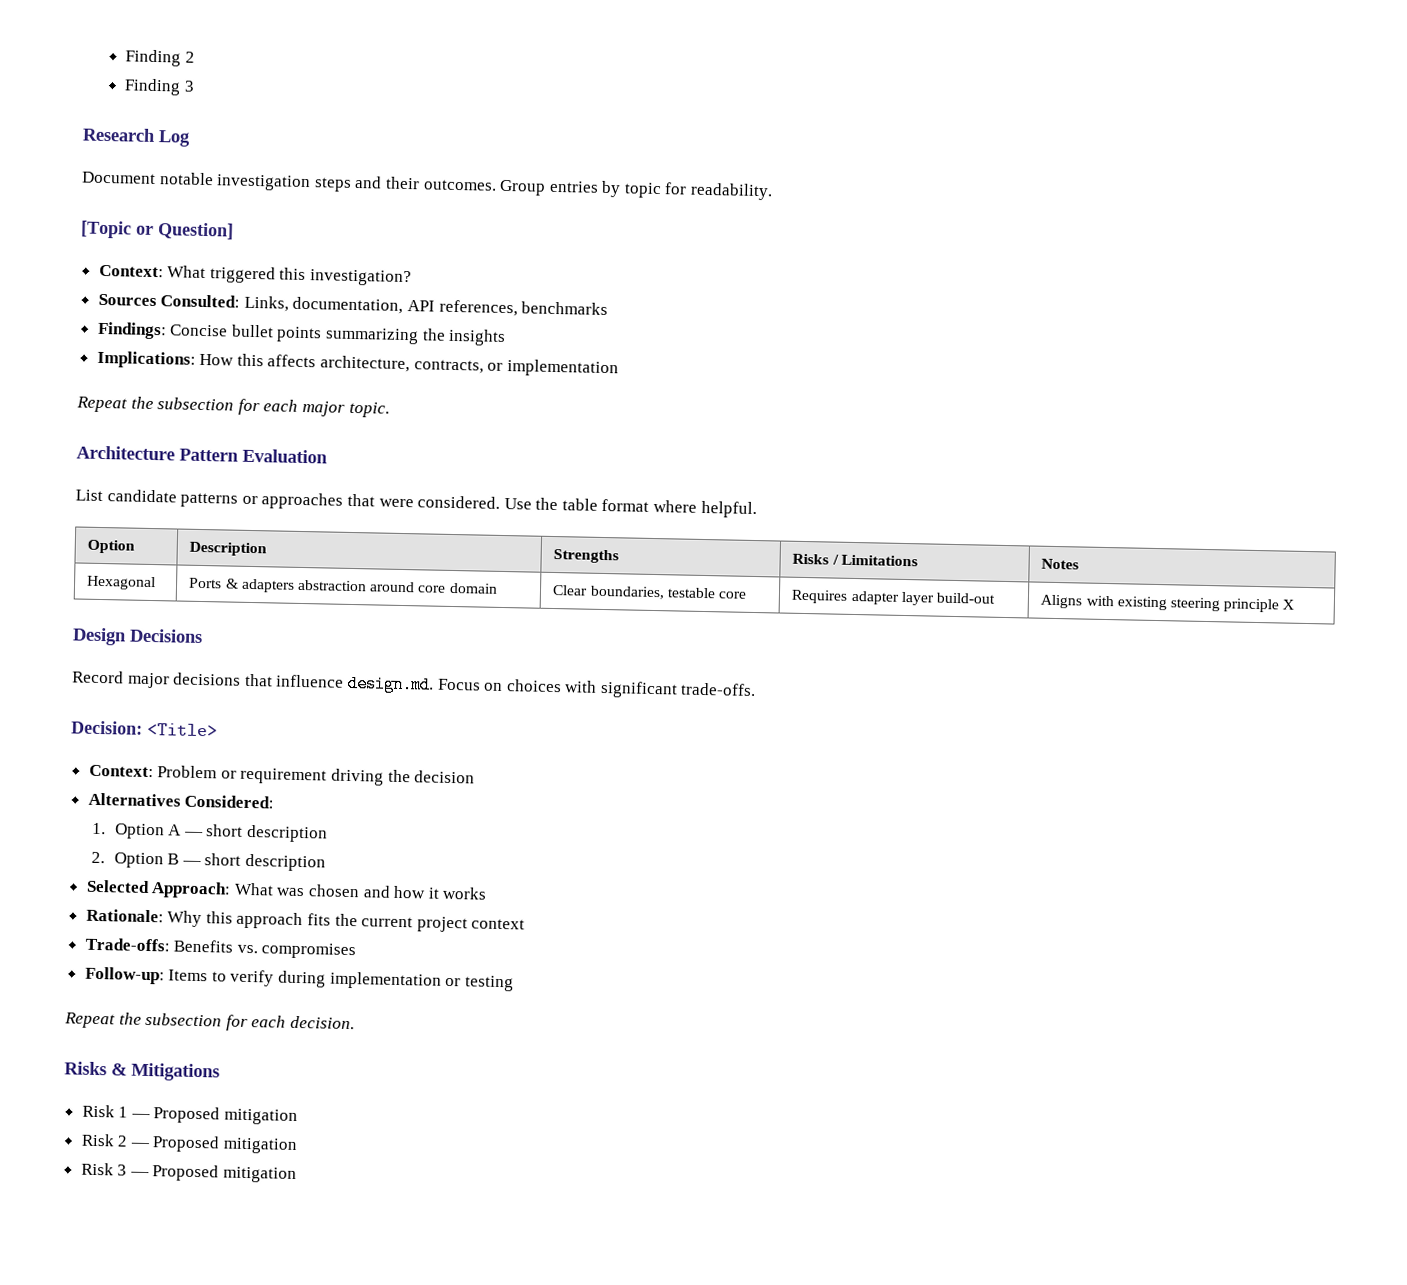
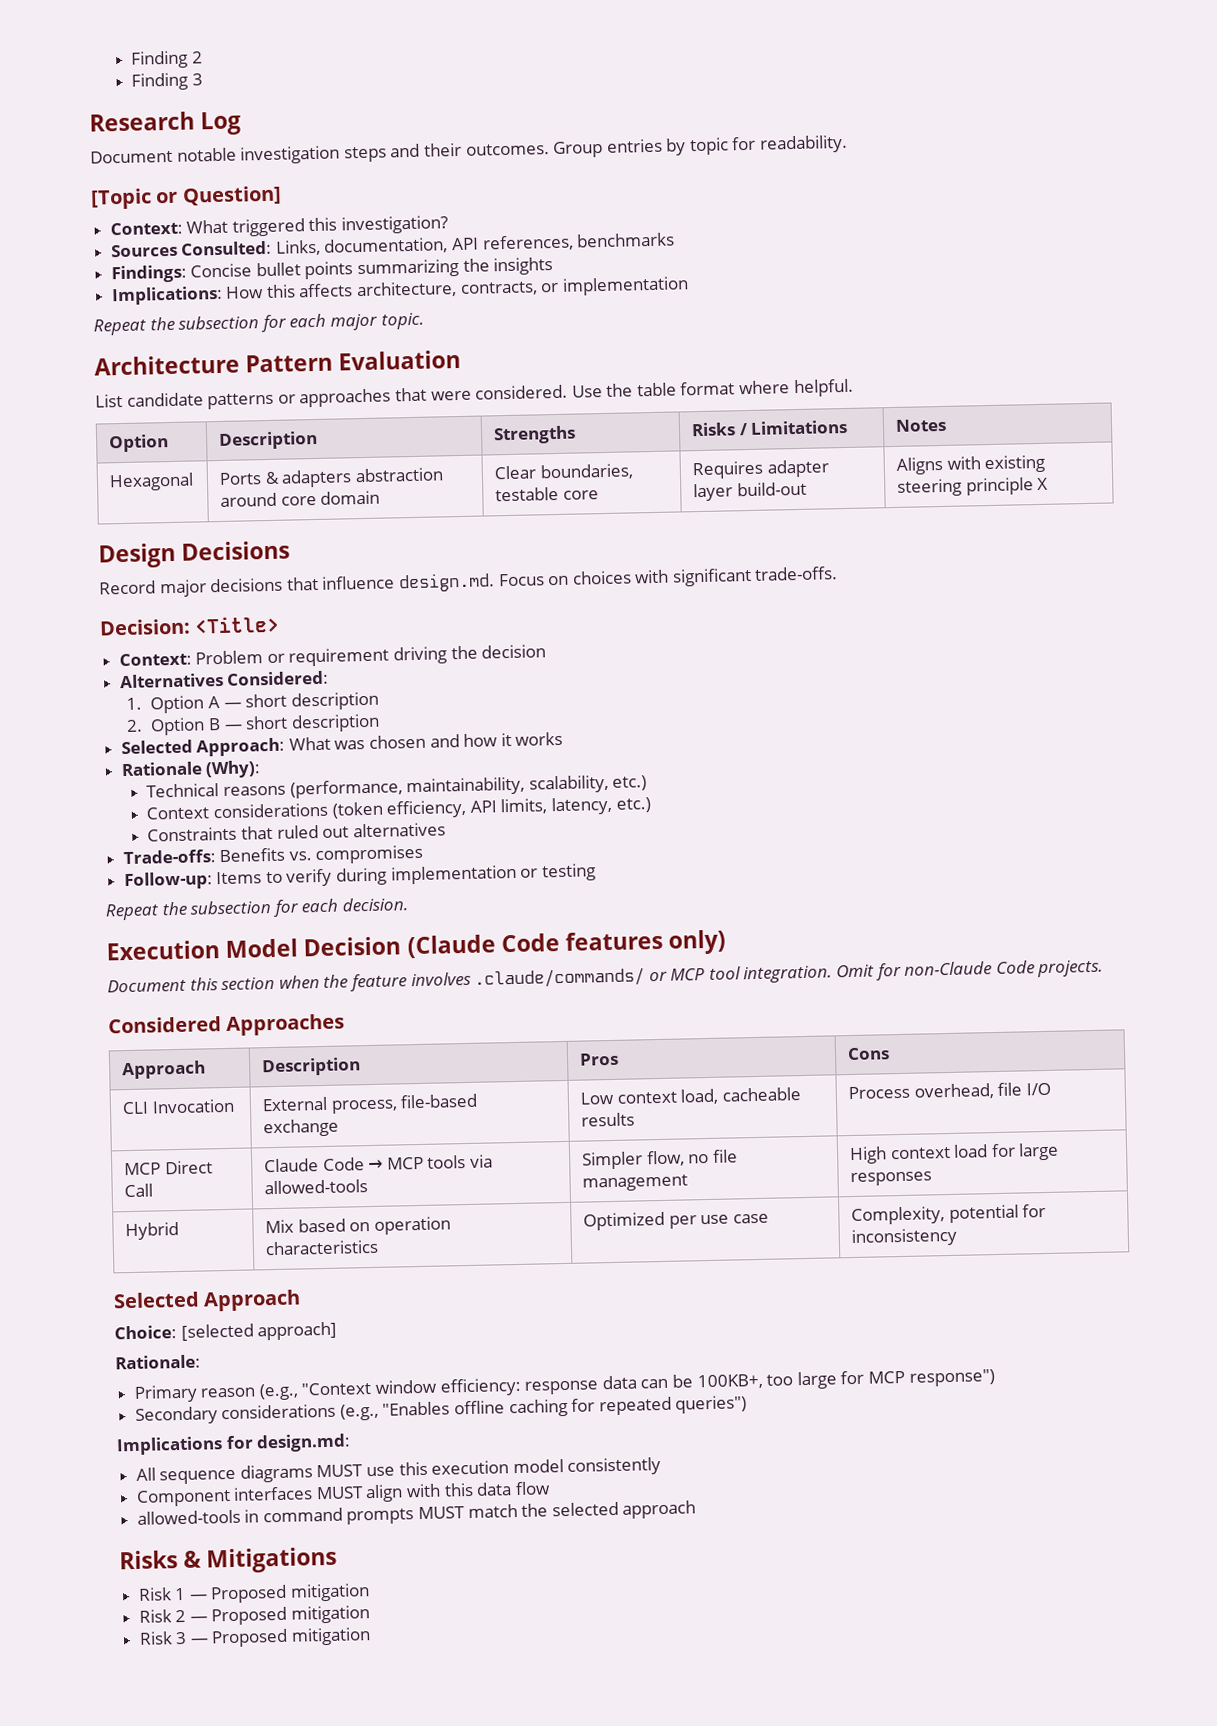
- Rationale: Why this approach fits the current project context
+ Rationale (Why):
+ Technical reasons (performance, maintainability, scalability, etc.)
+ Context considerations (token efficiency, API limits, latency, etc.)
+ Constraints that ruled out alternatives
+ Execution Model Decision (Claude Code features only)
+ Document this section when the feature involves .claude/commands/ or MCP tool integration. Omit for non-Claude Code projects.
+ Considered Approaches
+ Approach | Description | Pros | Cons
+ CLI Invocation | External process, file-based exchange | Low context load, cacheable results | Process overhead, file I/O
+ MCP Direct Call | Claude Code → MCP tools via allowed-tools | Simpler flow, no file management | High context load for large responses
+ Hybrid | Mix based on operation characteristics | Optimized per use case | Complexity, potential for inconsistency
+ Selected Approach
+ Choice: [selected approach]
+ Rationale:
+ Primary reason (e.g., "Context window efficiency: response data can be 100KB+, too large for MCP response")
+ Secondary considerations (e.g., "Enables offline caching for repeated queries")
+ Implications for design.md:
+ All sequence diagrams MUST use this execution model consistently
+ Component interfaces MUST align with this data flow
+ allowed-tools in command prompts MUST match the selected approach

